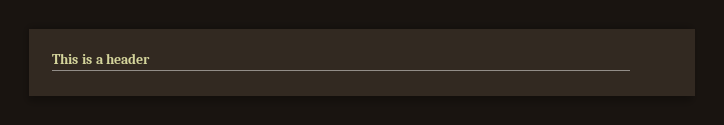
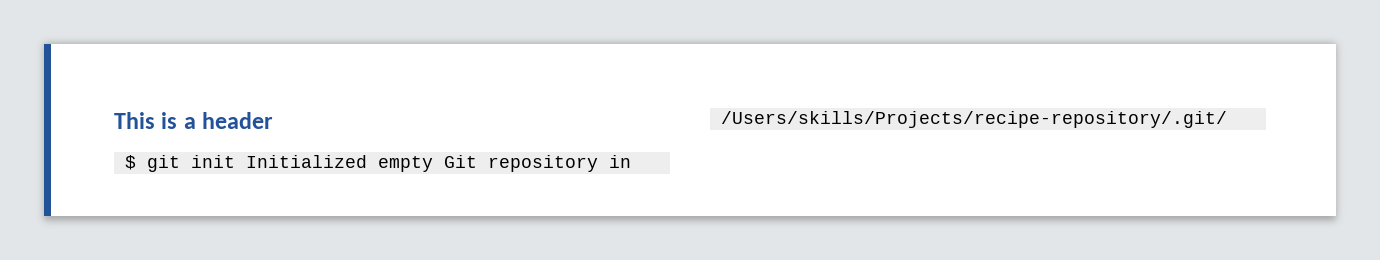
+ $ git init Initialized empty Git repository in /Users/skills/Projects/recipe-repository/.git/

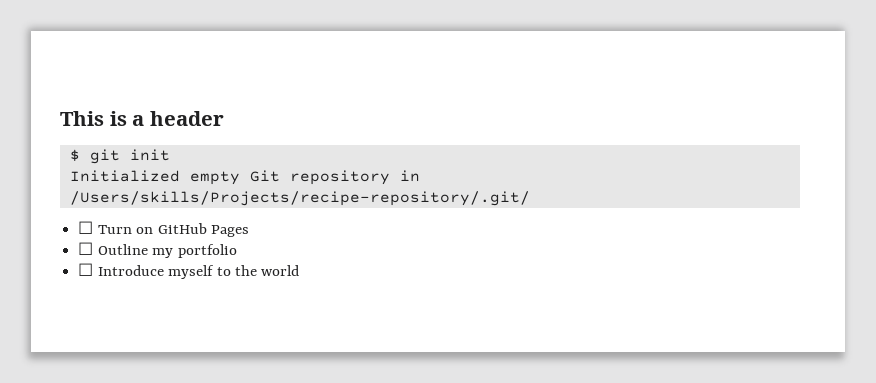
- $ git init Initialized empty Git repository in /Users/skills/Projects/recipe-repository/.git/
+ $ git init
+ Initialized empty Git repository in /Users/skills/Projects/recipe-repository/.git/
+ ☐ Turn on GitHub Pages
+ ☐ Outline my portfolio
+ ☐ Introduce myself to the world

